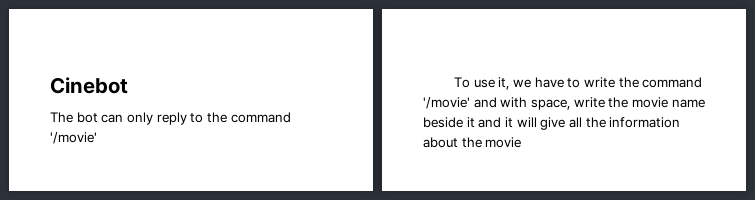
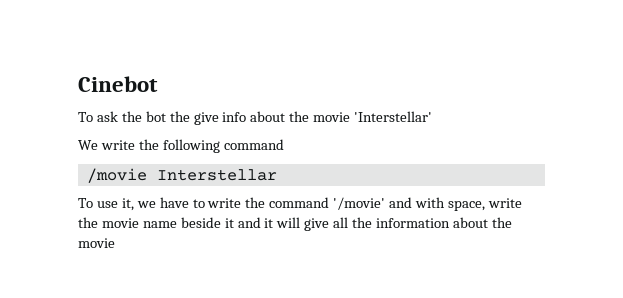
- The bot can only reply to the command '/movie'
+ To ask the bot the give info about the movie 'Interstellar'
+ We write the following command
+ /movie Interstellar

